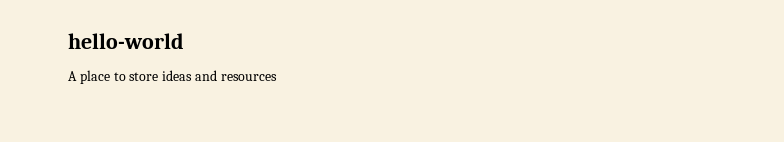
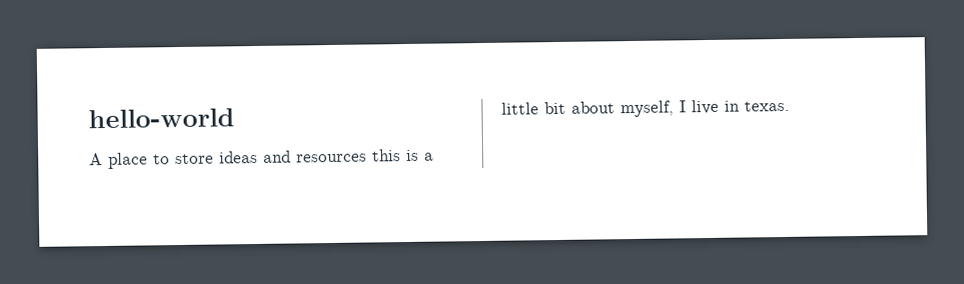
- A place to store ideas and resources
+ A place to store ideas and resources this is a little bit about myself, I live in texas.

